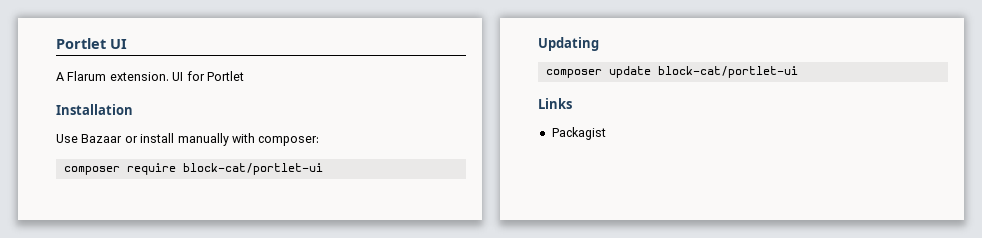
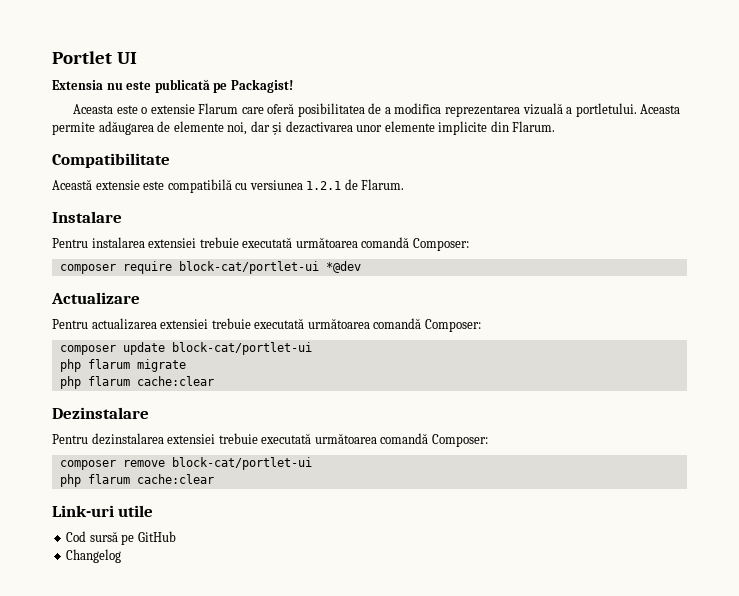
- A Flarum extension. UI for Portlet
- Installation
- Use Bazaar or install manually with composer:
- composer require block-cat/portlet-ui
- Updating
+ Extensia nu este publicată pe Packagist!
+ Aceasta este o extensie Flarum care oferă posibilitatea de a modifica reprezentarea vizuală a portletului. Aceasta permite adăugarea de elemente noi, dar și dezactivarea unor elemente implicite din Flarum.
+ Compatibilitate
+ Această extensie este compatibilă cu versiunea 1.2.1 de Flarum.
+ Instalare
+ Pentru instalarea extensiei trebuie executată următoarea comandă Composer:
+ composer require block-cat/portlet-ui *@dev
+ Actualizare
+ Pentru actualizarea extensiei trebuie executată următoarea comandă Composer:
  composer update block-cat/portlet-ui
- Links
- Packagist
+ php flarum migrate
+ php flarum cache:clear
+ Dezinstalare
+ Pentru dezinstalarea extensiei trebuie executată următoarea comandă Composer:
+ composer remove block-cat/portlet-ui
+ php flarum cache:clear
+ Link-uri utile
+ Cod sursă pe GitHub
+ Changelog

